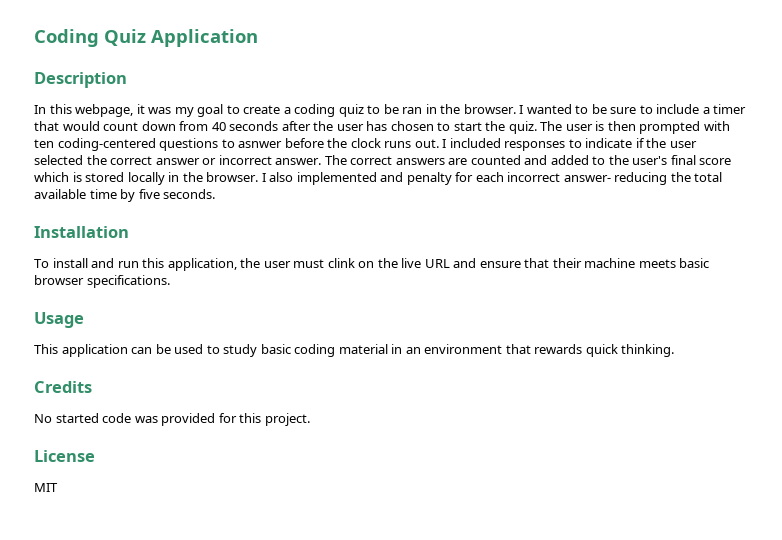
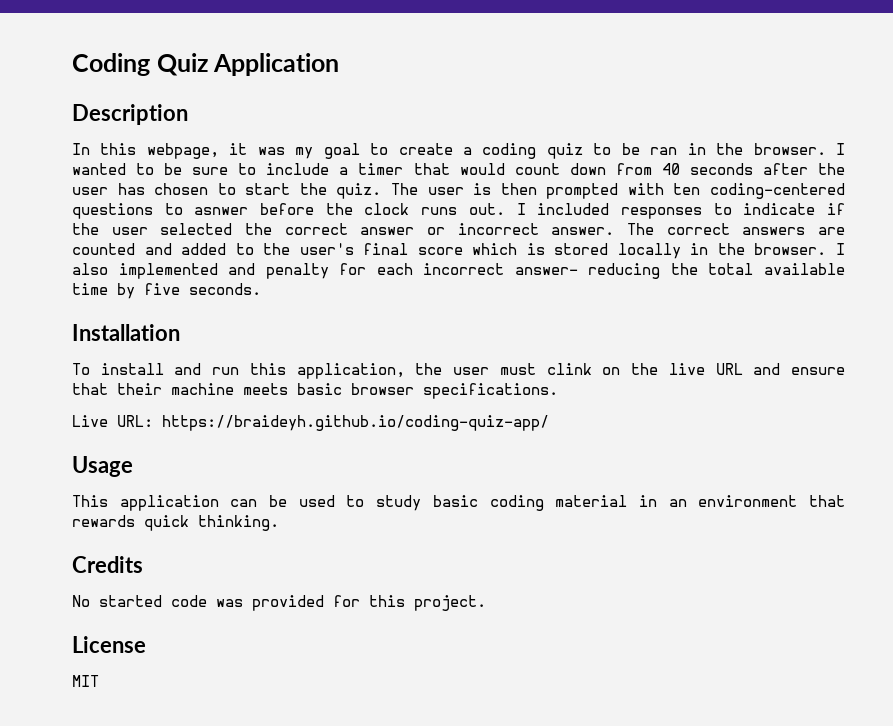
+ Live URL: https://braideyh.github.io/coding-quiz-app/

